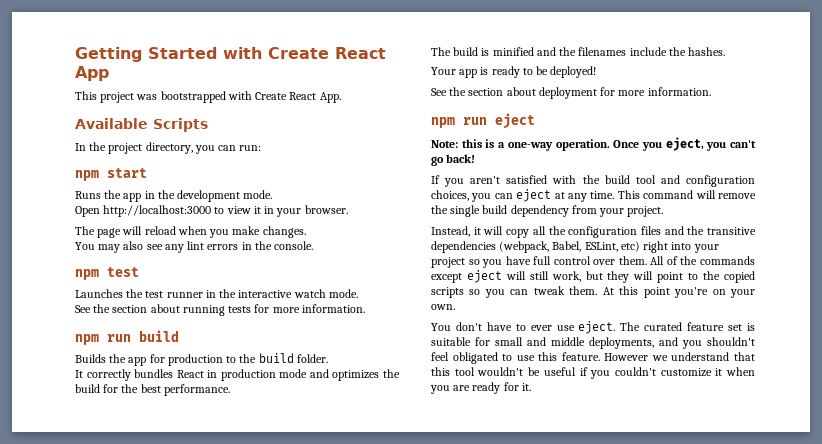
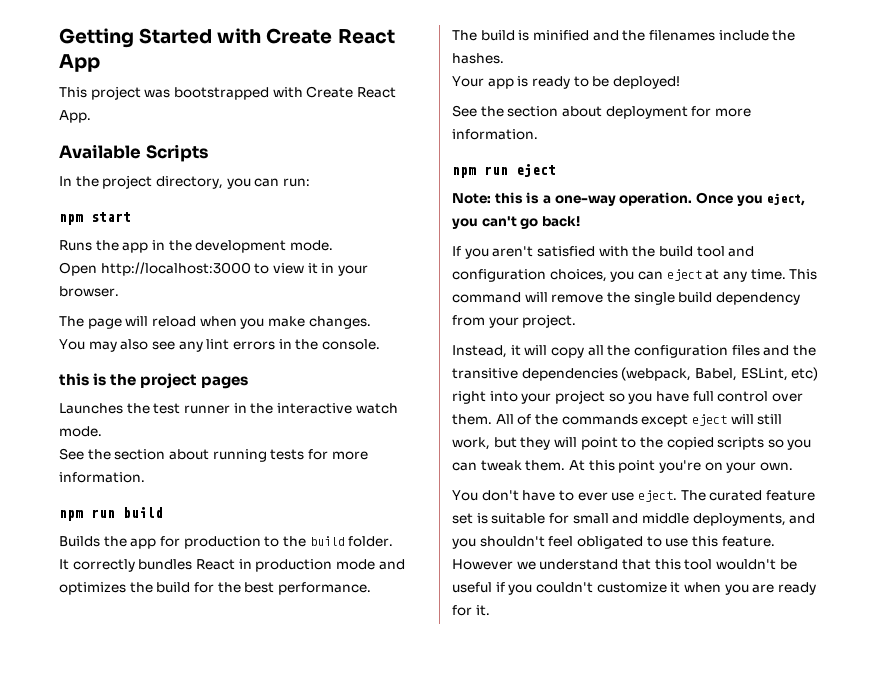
- npm test
+ this is the project pages

